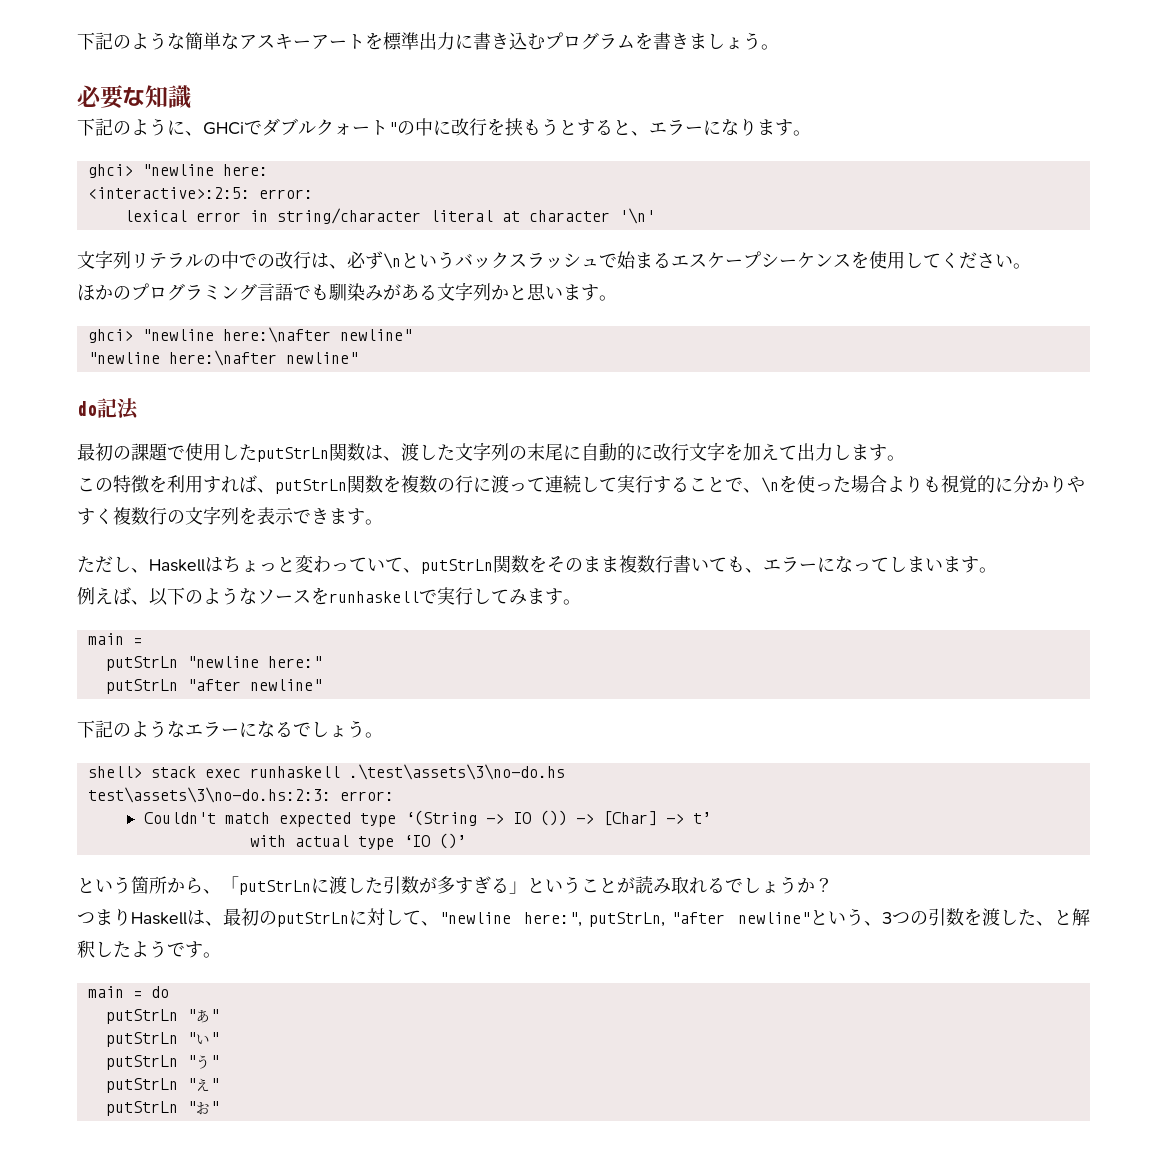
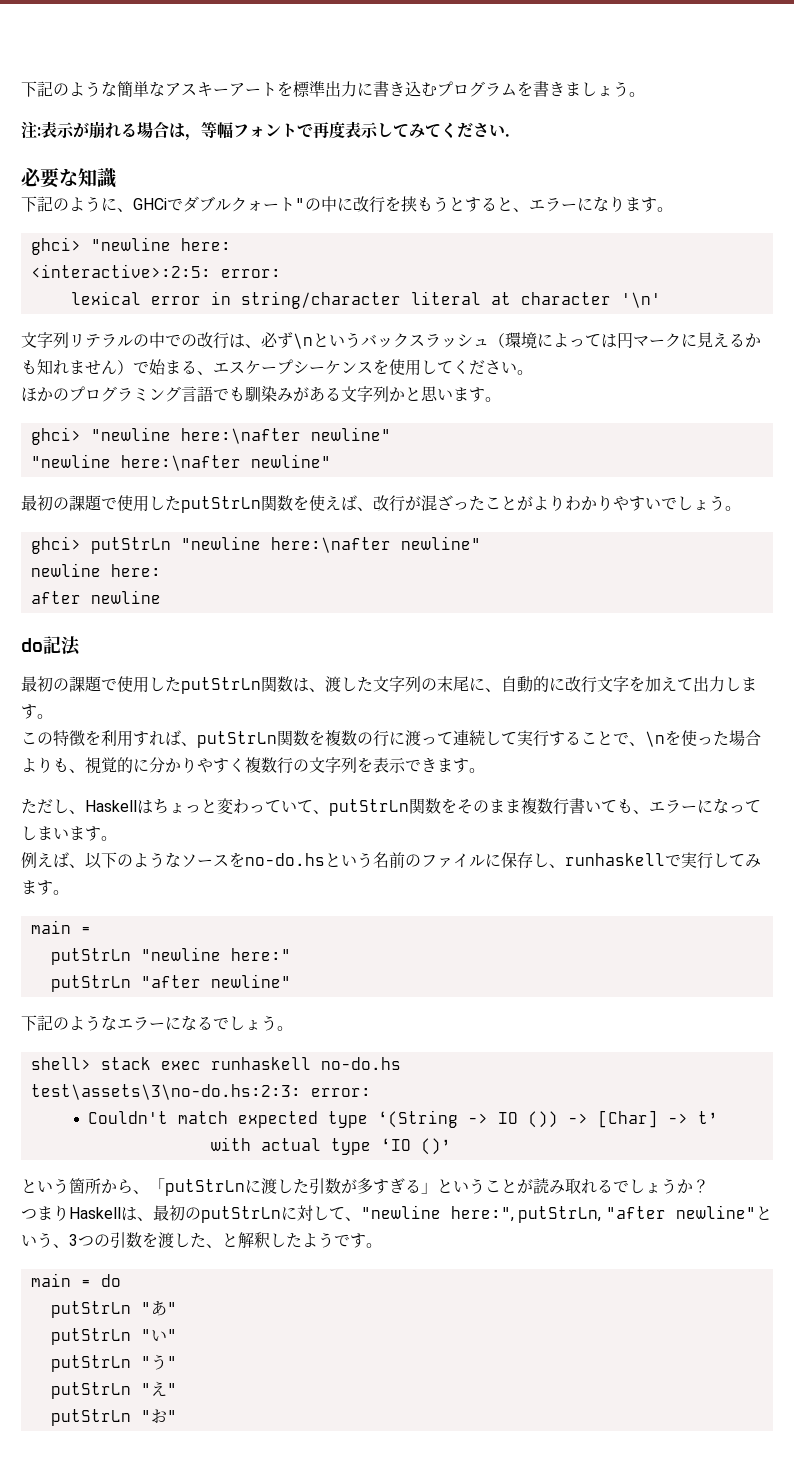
+ 注:表示が崩れる場合は，等幅フォントで再度表示してみてください．
- 文字列リテラルの中での改行は、必ず\nというバックスラッシュで始まるエスケープシーケンスを使用してください。
+ 文字列リテラルの中での改行は、必ず\nというバックスラッシュ（環境によっては円マークに見えるかも知れません）で始まる、エスケープシーケンスを使用してください。
+ 最初の課題で使用したputStrLn関数を使えば、改行が混ざったことがよりわかりやすいでしょう。
+ ghci> putStrLn "newline here:\nafter newline"
+ newline here:
+ after newline
- 最初の課題で使用したputStrLn関数は、渡した文字列の末尾に自動的に改行文字を加えて出力します。
+ 最初の課題で使用したputStrLn関数は、渡した文字列の末尾に、自動的に改行文字を加えて出力します。
- この特徴を利用すれば、putStrLn関数を複数の行に渡って連続して実行することで、\nを使った場合よりも視覚的に分かりやすく複数行の文字列を表示できます。
+ この特徴を利用すれば、putStrLn関数を複数の行に渡って連続して実行することで、\nを使った場合よりも、視覚的に分かりやすく複数行の文字列を表示できます。
- 例えば、以下のようなソースをrunhaskellで実行してみます。
+ 例えば、以下のようなソースをno-do.hsという名前のファイルに保存し、runhaskellで実行してみます。
- shell> stack exec runhaskell .\test\assets\3\no-do.hs
+ shell> stack exec runhaskell no-do.hs

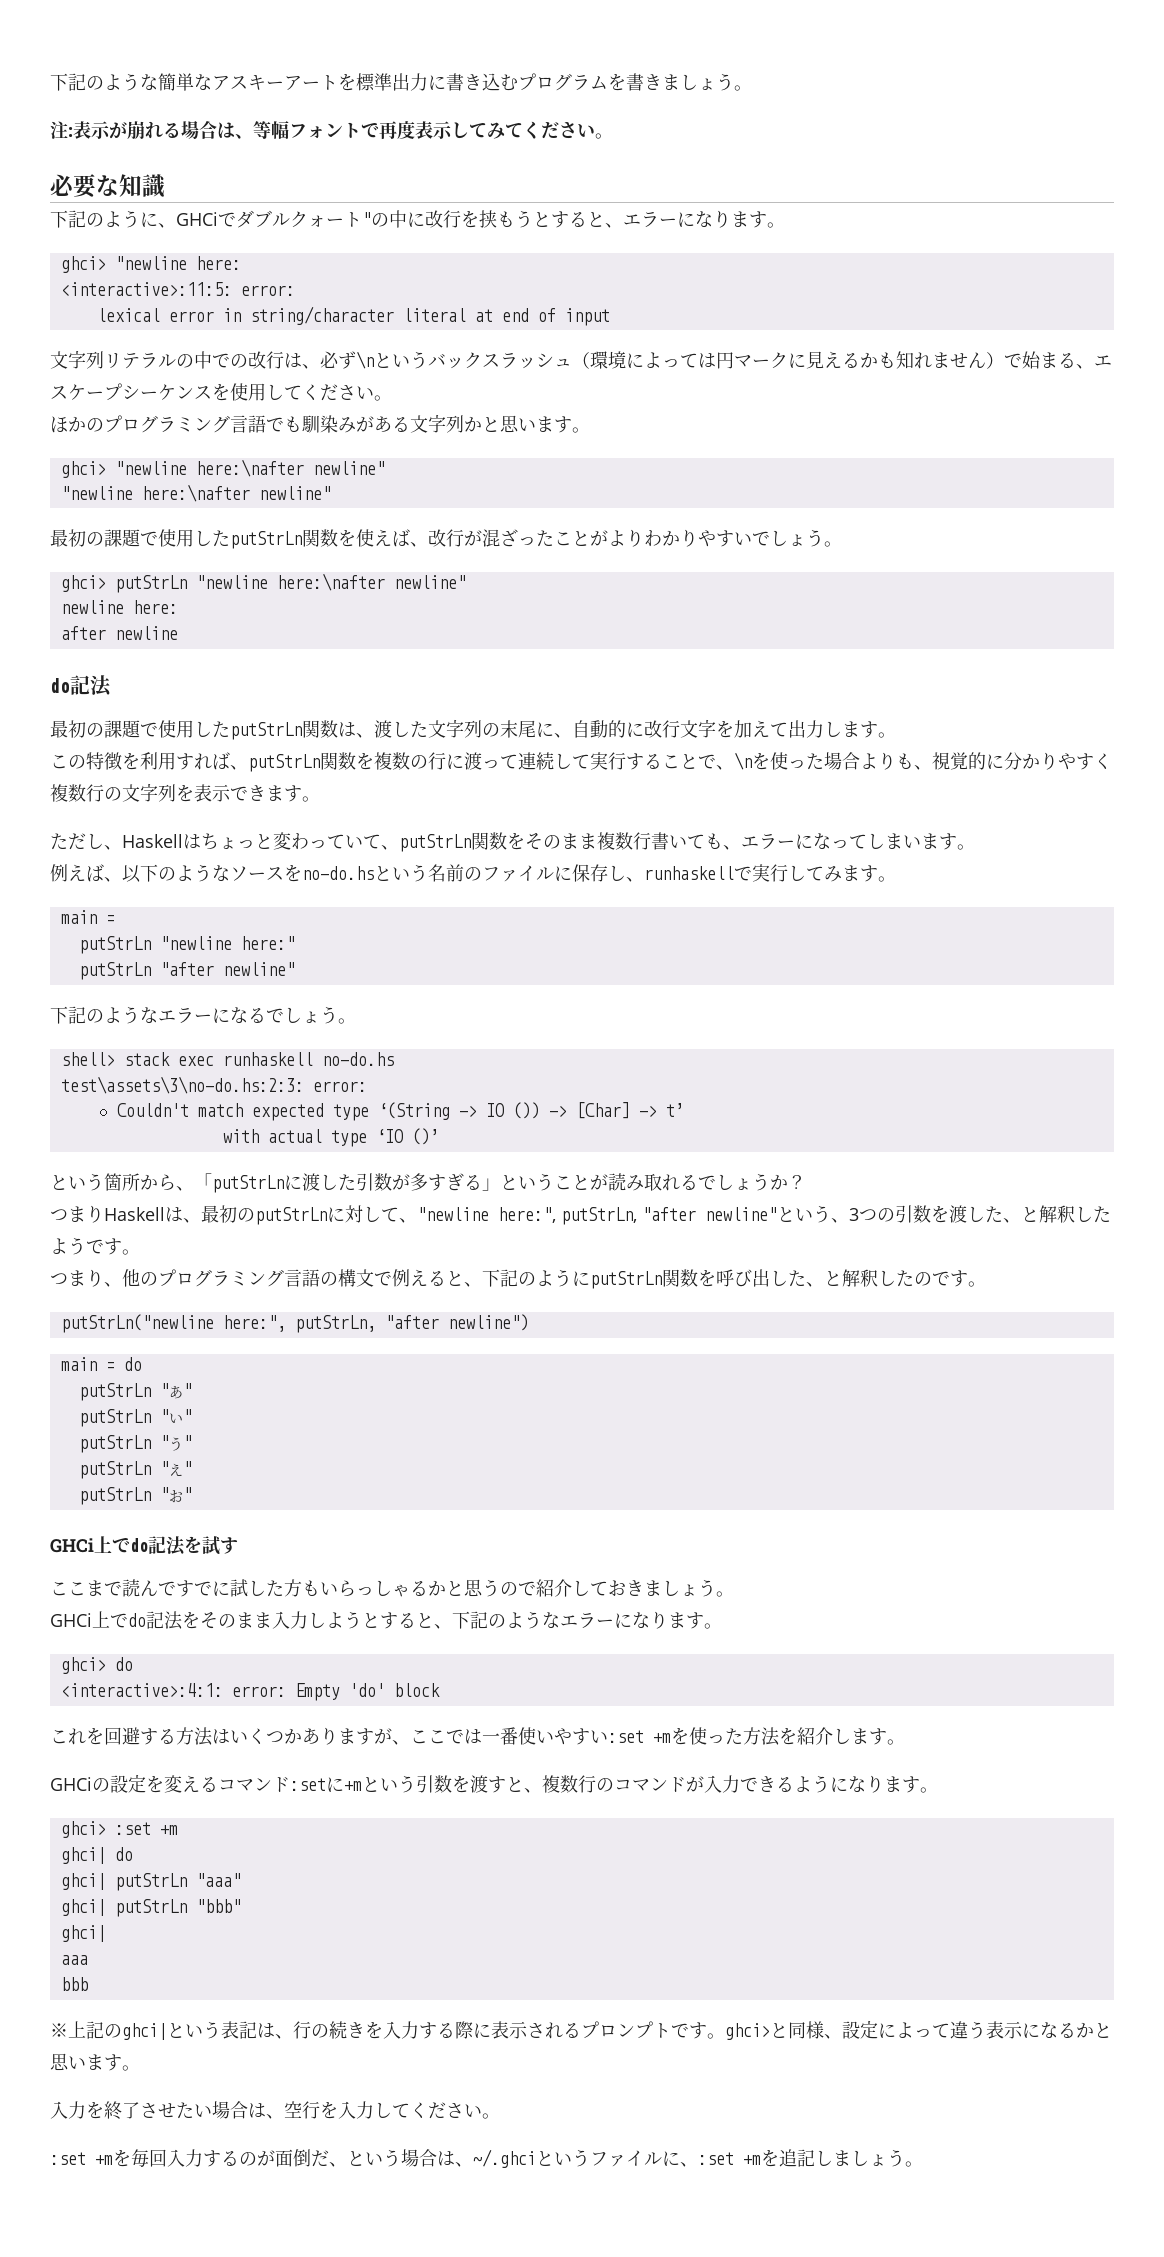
- 注:表示が崩れる場合は，等幅フォントで再度表示してみてください．
+ 注:表示が崩れる場合は、等幅フォントで再度表示してみてください。
- <interactive>:2:5: error:
+ <interactive>:11:5: error:
- lexical error in string/character literal at character '\n'
+ lexical error in string/character literal at end of input
+ つまり、他のプログラミング言語の構文で例えると、下記のようにputStrLn関数を呼び出した、と解釈したのです。
+ putStrLn("newline here:", putStrLn, "after newline")
+ GHCi上でdo記法を試す
+ ここまで読んですでに試した方もいらっしゃるかと思うので紹介しておきましょう。
+ GHCi上でdo記法をそのまま入力しようとすると、下記のようなエラーになります。
+ ghci> do
+ <interactive>:4:1: error: Empty 'do' block
+ これを回避する方法はいくつかありますが、ここでは一番使いやすい:set +mを使った方法を紹介します。
+ GHCiの設定を変えるコマンド:setに+mという引数を渡すと、複数行のコマンドが入力できるようになります。
+ ghci> :set +m
+ ghci| do
+ ghci| putStrLn "aaa"
+ ghci| putStrLn "bbb"
+ ghci|
+ aaa
+ bbb
+ ※上記のghci|という表記は、行の続きを入力する際に表示されるプロンプトです。ghci>と同様、設定によって違う表示になるかと思います。
+ 入力を終了させたい場合は、空行を入力してください。
+ :set +mを毎回入力するのが面倒だ、という場合は、~/.ghciというファイルに、:set +mを追記しましょう。

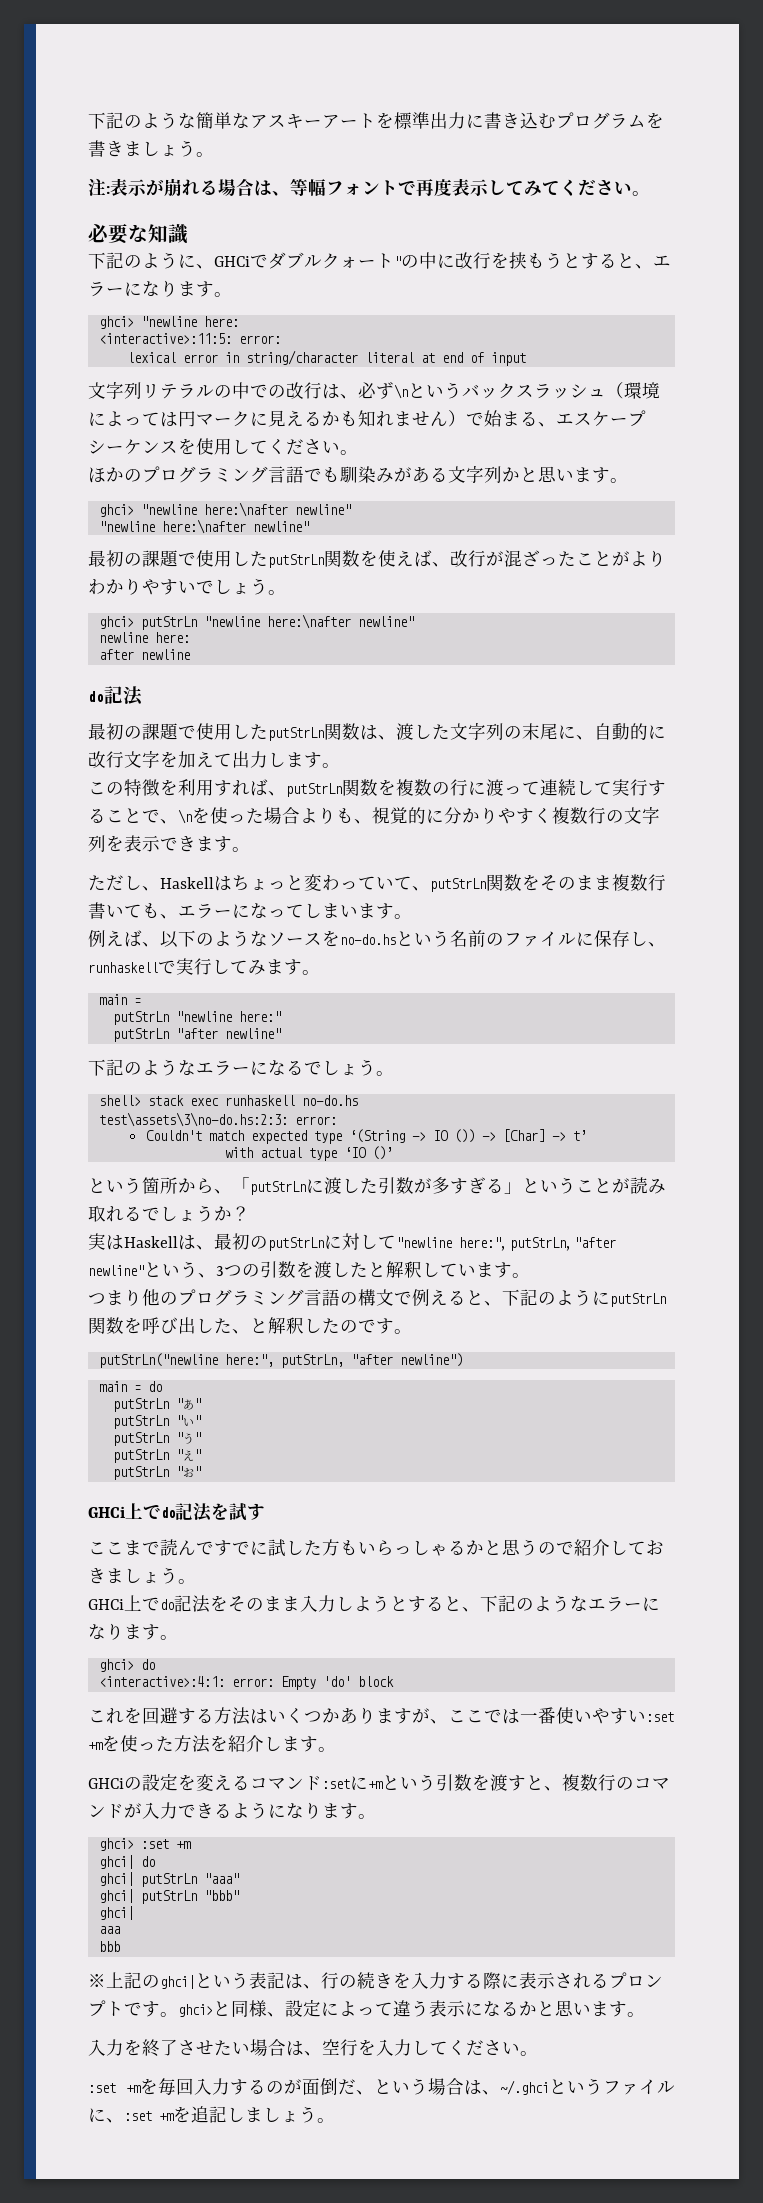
- つまりHaskellは、最初のputStrLnに対して、"newline here:", putStrLn, "after newline"という、3つの引数を渡した、と解釈したようです。
+ 実はHaskellは、最初のputStrLnに対して"newline here:", putStrLn, "after newline"という、3つの引数を渡したと解釈しています。
- つまり、他のプログラミング言語の構文で例えると、下記のようにputStrLn関数を呼び出した、と解釈したのです。
+ つまり他のプログラミング言語の構文で例えると、下記のようにputStrLn関数を呼び出した、と解釈したのです。

